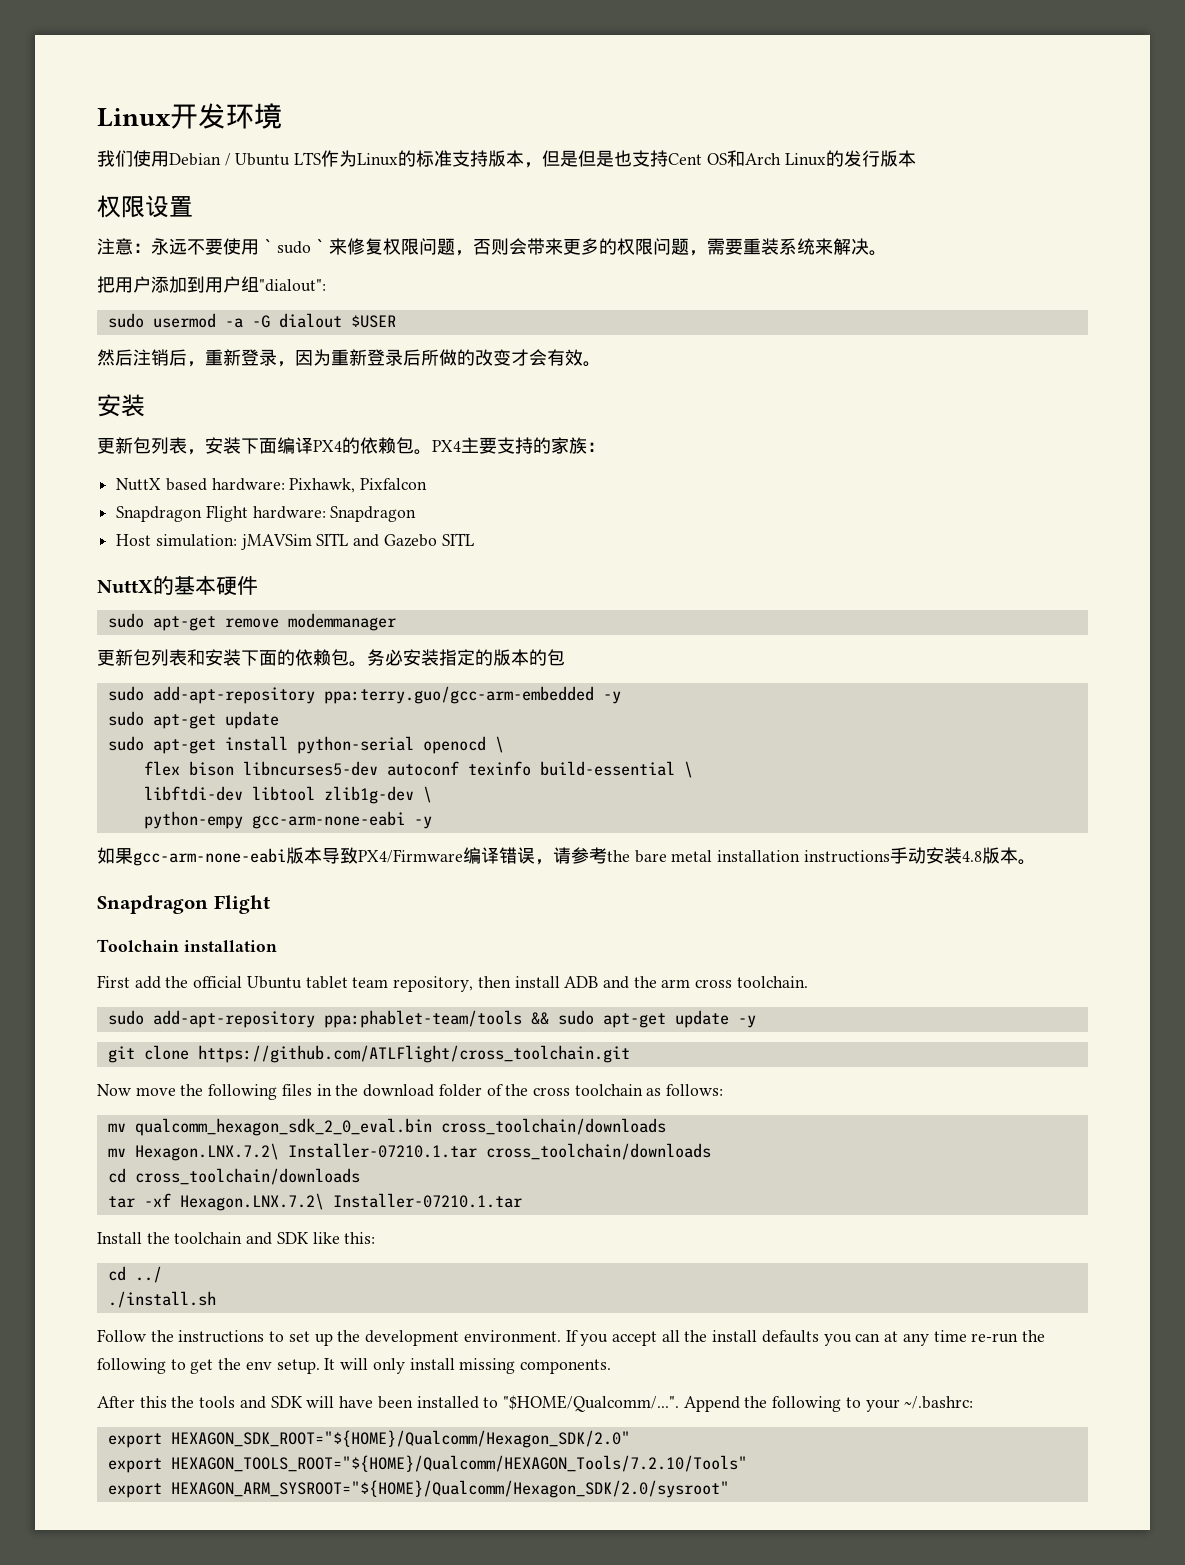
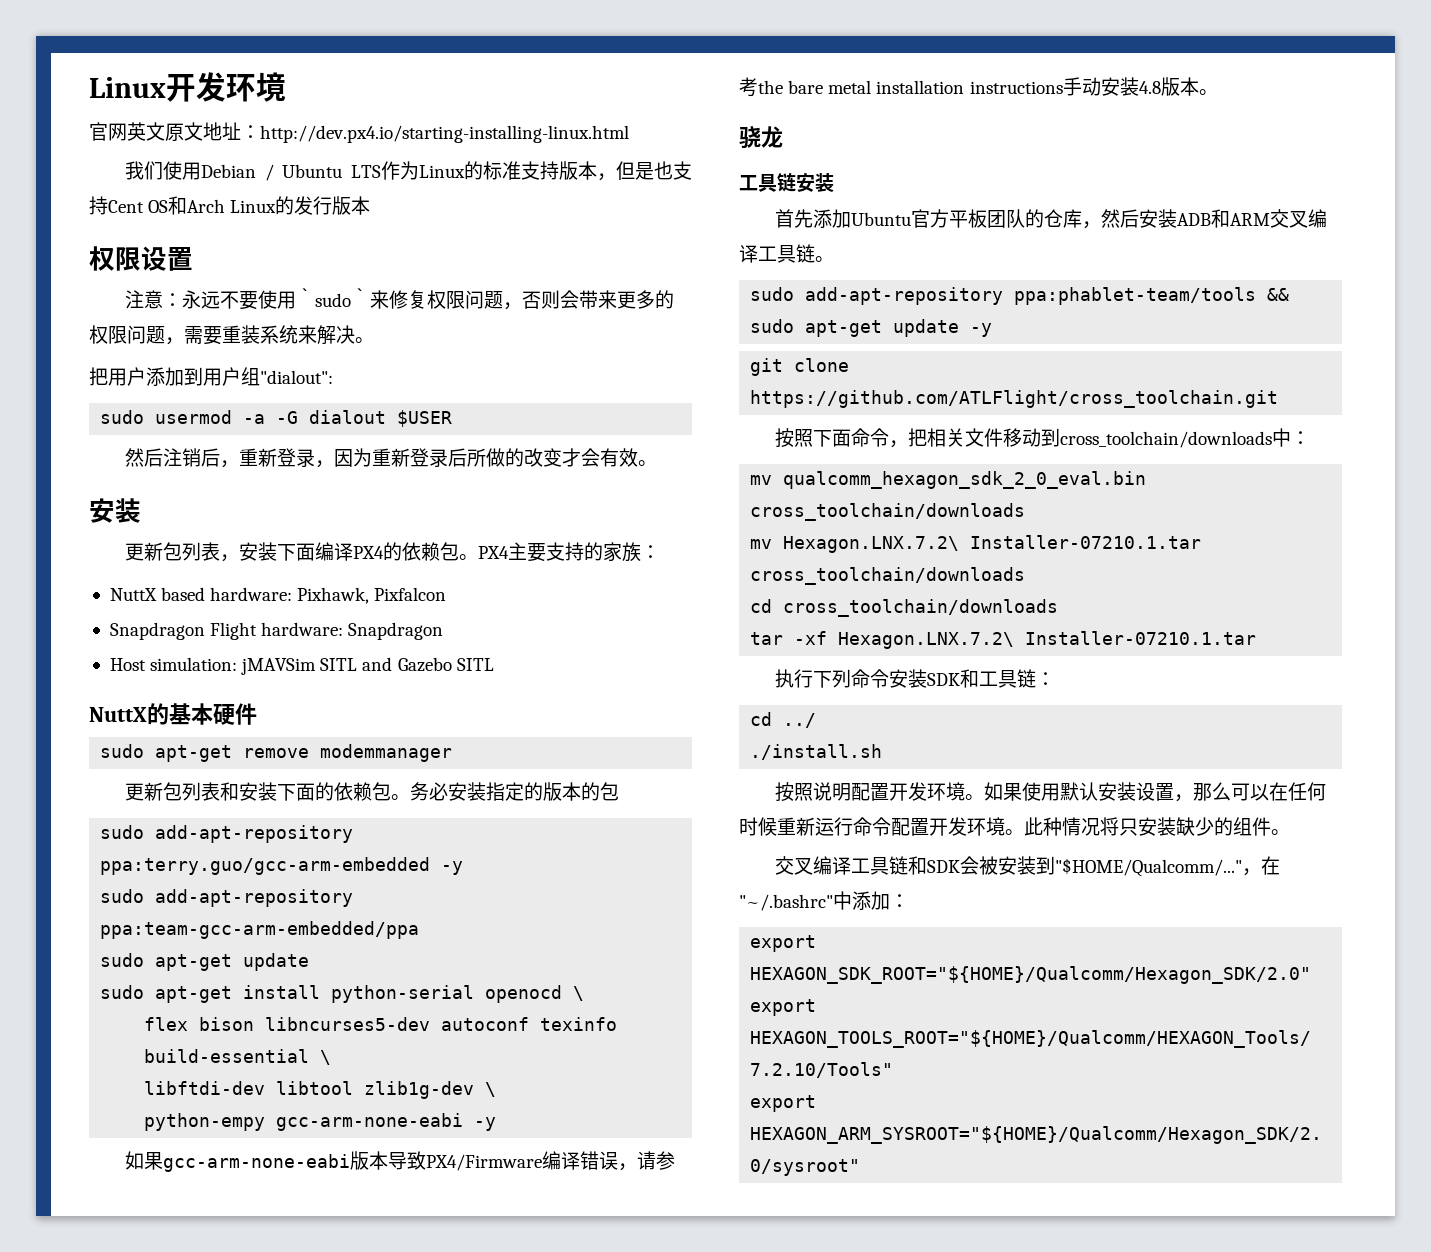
+ 官网英文原文地址：http://dev.px4.io/starting-installing-linux.html
- 我们使用Debian / Ubuntu LTS作为Linux的标准支持版本，但是但是也支持Cent OS和Arch Linux的发行版本
+ 我们使用Debian / Ubuntu LTS作为Linux的标准支持版本，但是也支持Cent OS和Arch Linux的发行版本
+ sudo add-apt-repository ppa:team-gcc-arm-embedded/ppa
  如果gcc-arm-none-eabi版本导致PX4/Firmware编译错误，请参考the bare metal installation instructions手动安装4.8版本。
- Snapdragon Flight
- Toolchain installation
- First add the official Ubuntu tablet team repository, then install ADB and the arm cross toolchain.
+ 骁龙
+ 工具链安装
+ 首先添加Ubuntu官方平板团队的仓库，然后安装ADB和ARM交叉编译工具链。
- Now move the following files in the download folder of the cross toolchain as follows:
+ 按照下面命令，把相关文件移动到cross_toolchain/downloads中：
- Install the toolchain and SDK like this:
+ 执行下列命令安装SDK和工具链：
  cd ../
  ./install.sh
- Follow the instructions to set up the development environment. If you accept all the install defaults you can at any time re-run the following to get the env setup. It will only install missing components.
- After this the tools and SDK will have been installed to "$HOME/Qualcomm/...". Append the following to your ~/.bashrc:
+ 按照说明配置开发环境。如果使用默认安装设置，那么可以在任何时候重新运行命令配置开发环境。此种情况将只安装缺少的组件。
+ 交叉编译工具链和SDK会被安装到"$HOME/Qualcomm/..."，在"~/.bashrc"中添加：

